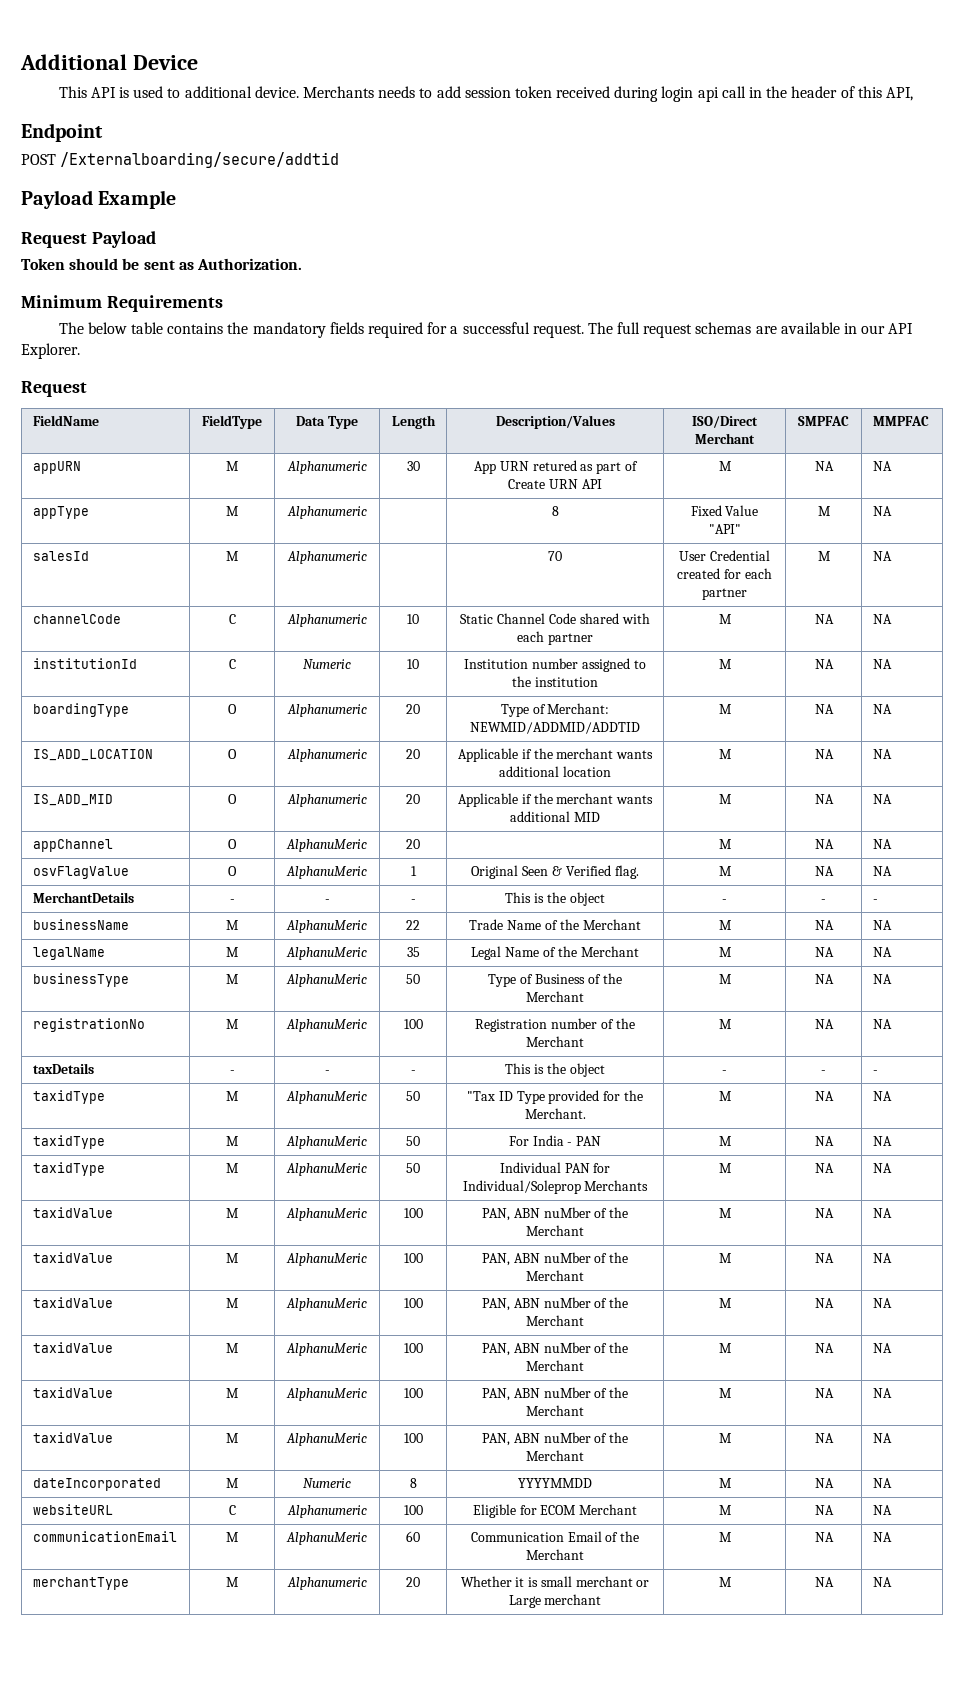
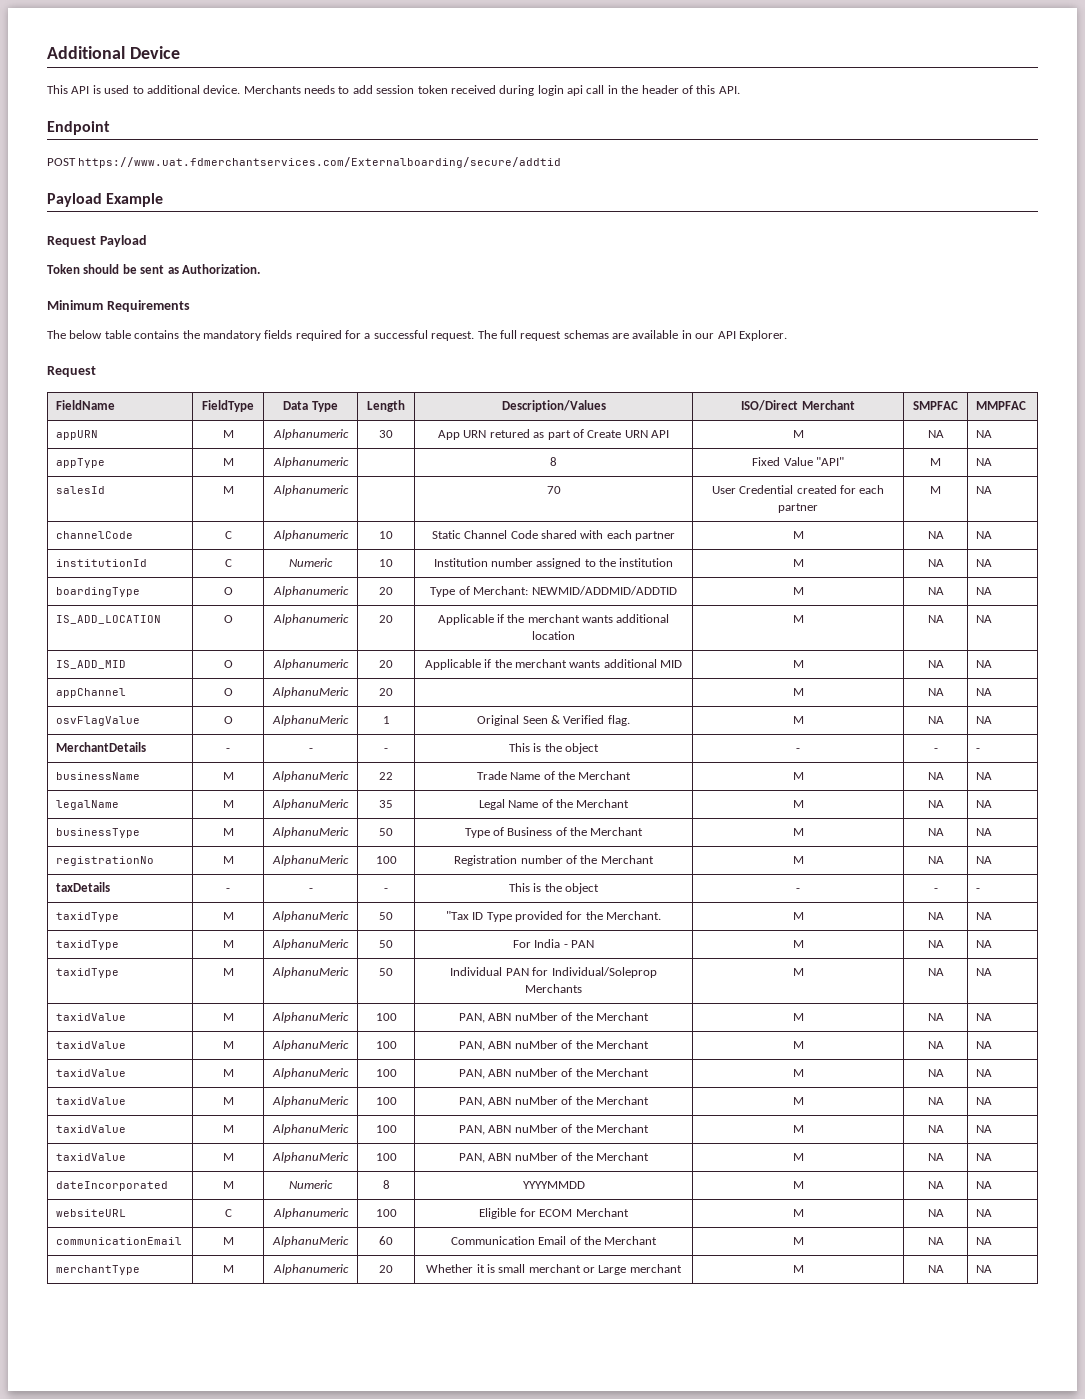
- Merchants needs to add session token received during login api call in the header of this API,
+ Merchants needs to add session token received during login api call in the header of this API.
- POST /Externalboarding/secure/addtid
+ POST https://www.uat.fdmerchantservices.com/Externalboarding/secure/addtid

